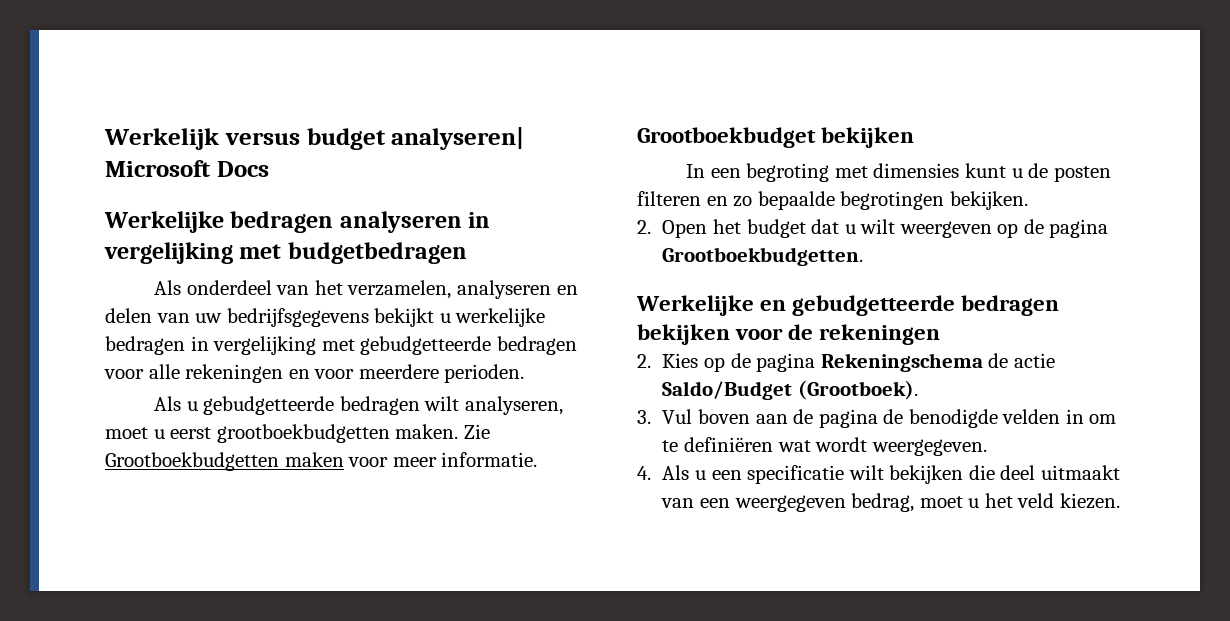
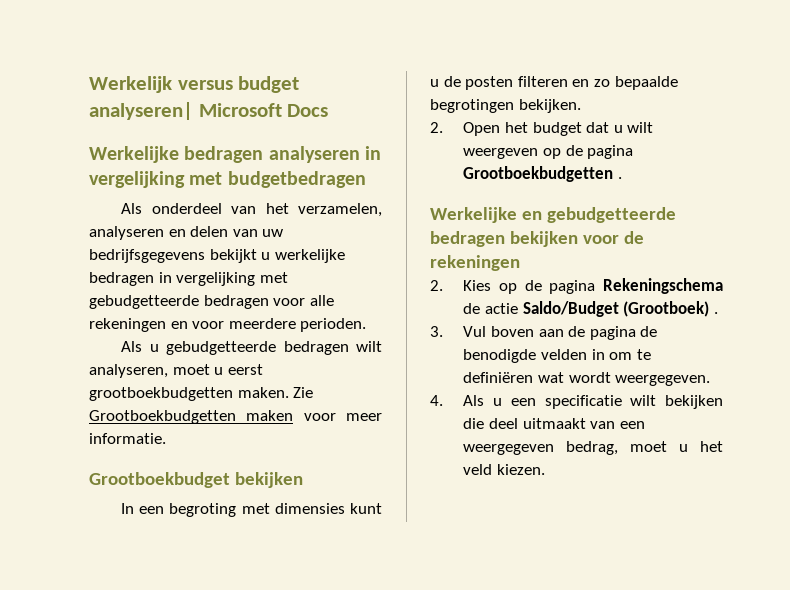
- 2. Open het budget dat u wilt weergeven op de pagina Grootboekbudgetten.
+ 2. Open het budget dat u wilt weergeven op de pagina Grootboekbudgetten .
- 2. Kies op de pagina Rekeningschema de actie Saldo/Budget (Grootboek).
+ 2. Kies op de pagina Rekeningschema de actie Saldo/Budget (Grootboek) .

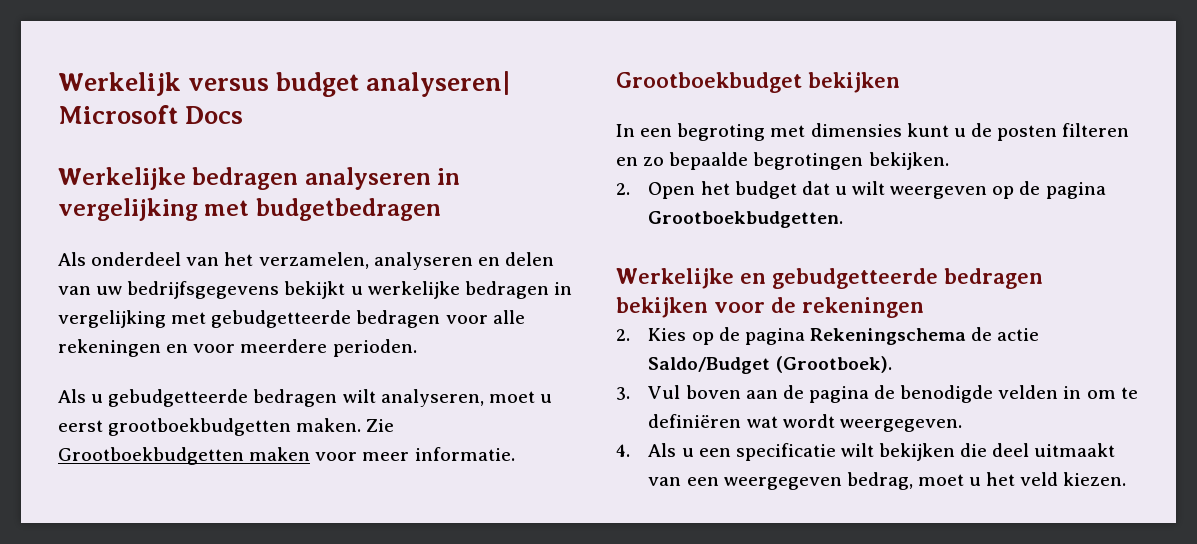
- 2. Open het budget dat u wilt weergeven op de pagina Grootboekbudgetten .
+ 2. Open het budget dat u wilt weergeven op de pagina Grootboekbudgetten.
- 2. Kies op de pagina Rekeningschema de actie Saldo/Budget (Grootboek) .
+ 2. Kies op de pagina Rekeningschema de actie Saldo/Budget (Grootboek).

